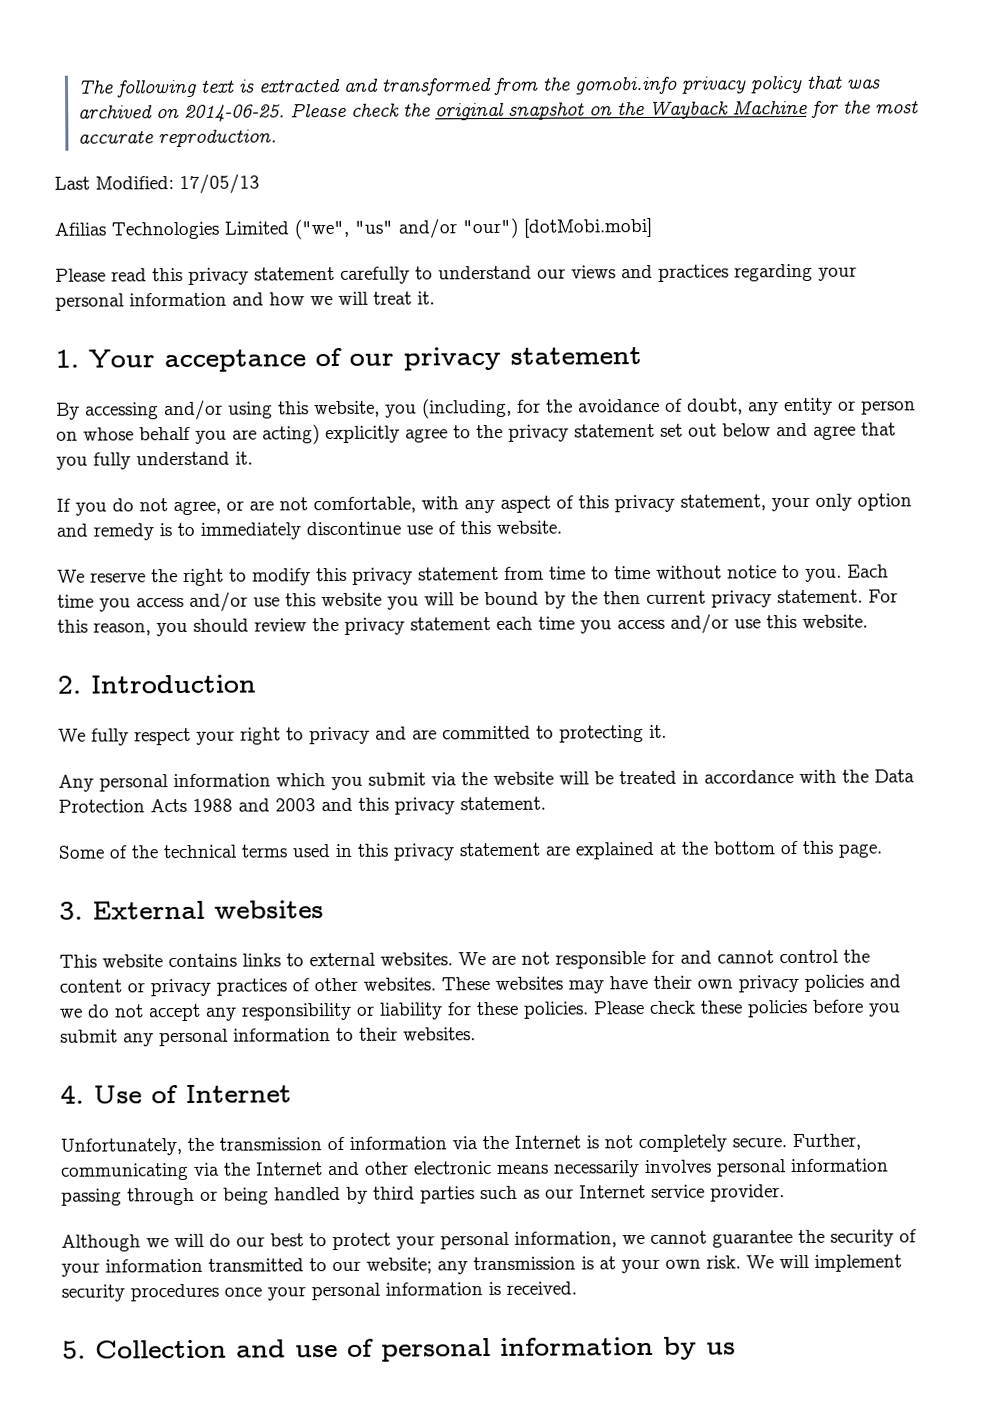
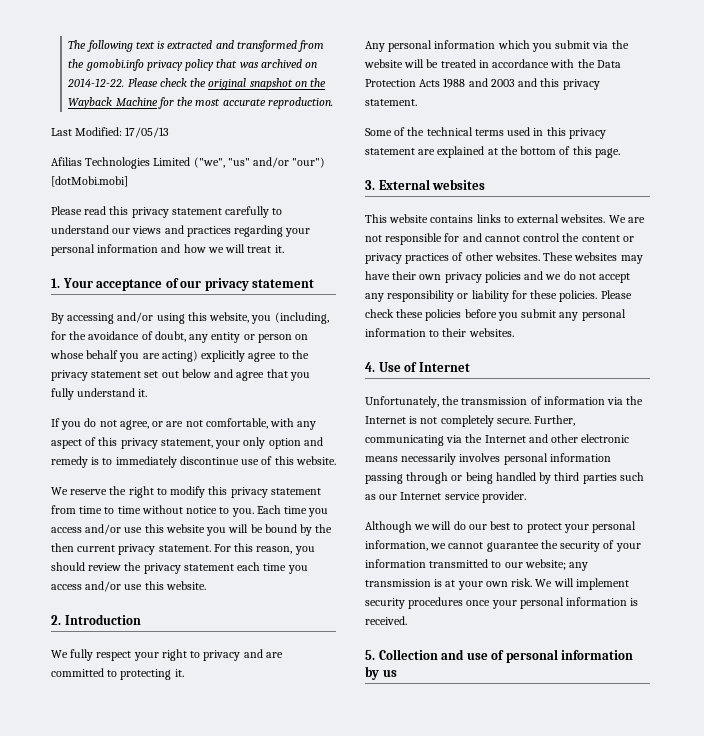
- The following text is extracted and transformed from the gomobi.info privacy policy that was archived on 2014-06-25.
+ The following text is extracted and transformed from the gomobi.info privacy policy that was archived on 2014-12-22.

